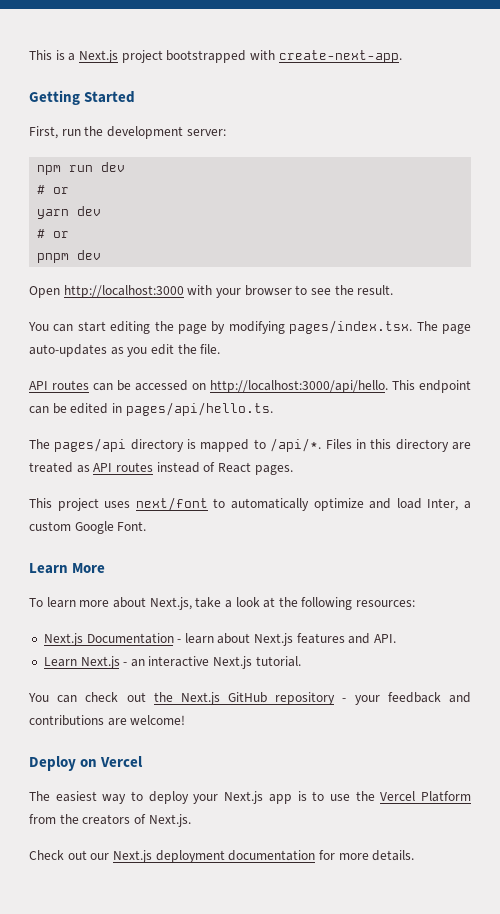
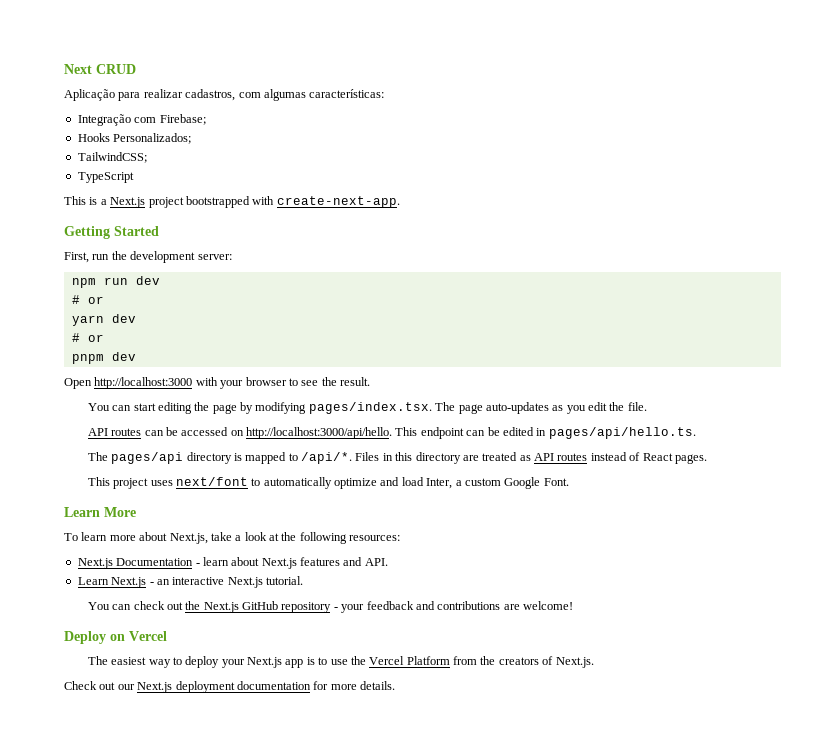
+ Next CRUD
+ Aplicação para realizar cadastros, com algumas características:
+ Integração com Firebase;
+ Hooks Personalizados;
+ TailwindCSS;
+ TypeScript

